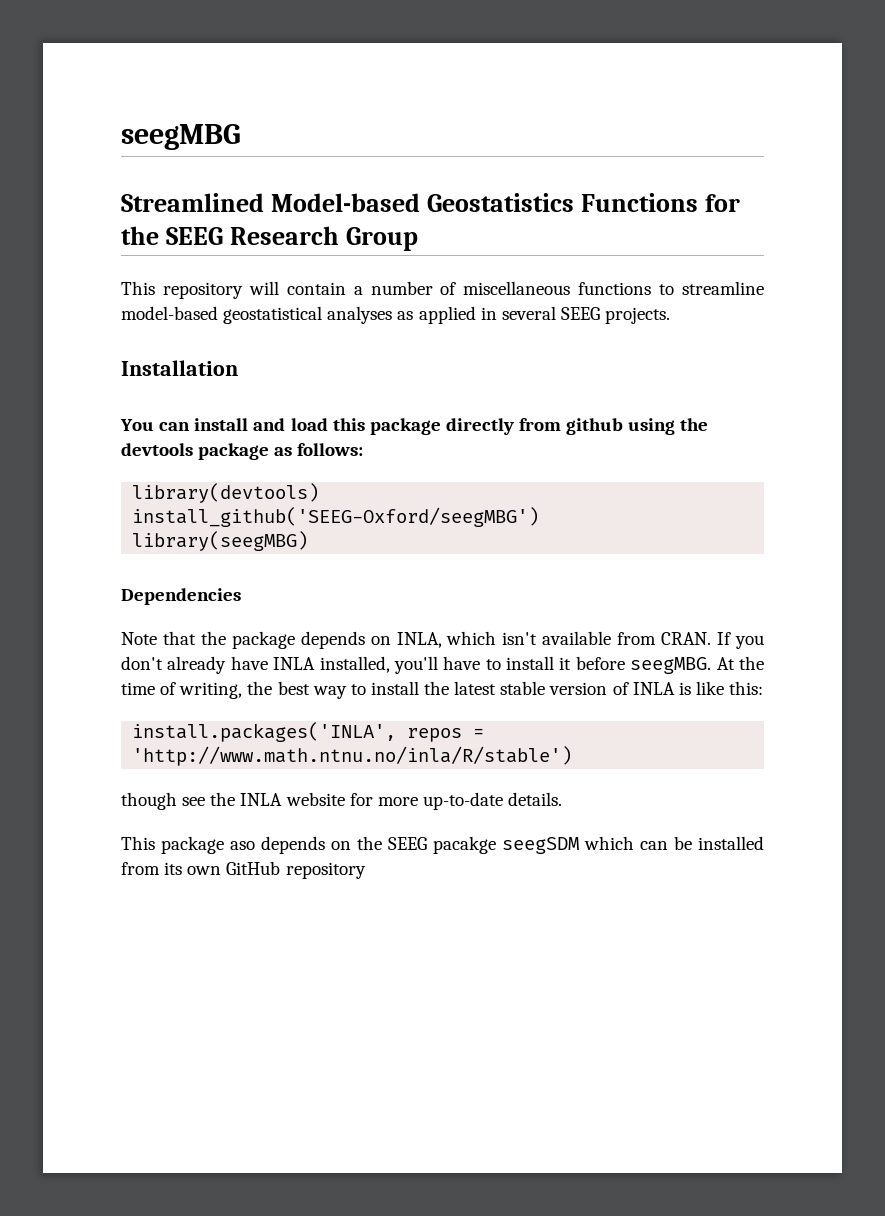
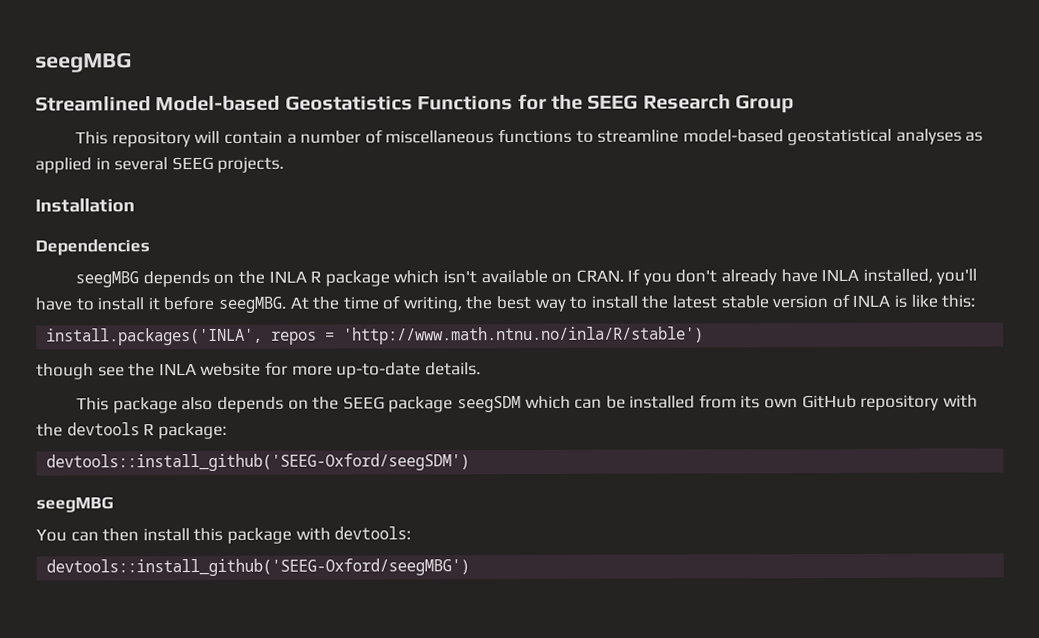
- You can install and load this package directly from github using the devtools package as follows:
- library(devtools)
- install_github('SEEG-Oxford/seegMBG')
- library(seegMBG)
  Dependencies
- Note that the package depends on INLA, which isn't available from CRAN.
+ seegMBG depends on the INLA R package which isn't available on CRAN.
- This package aso depends on the SEEG pacakge seegSDM which can be installed from its own GitHub repository
+ This package also depends on the SEEG package seegSDM which can be installed from its own GitHub repository with the devtools R package:
+ devtools::install_github('SEEG-Oxford/seegSDM')
+ seegMBG
+ You can then install this package with devtools:
+ devtools::install_github('SEEG-Oxford/seegMBG')

